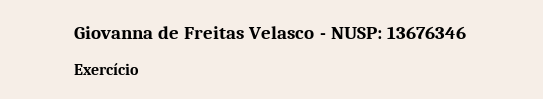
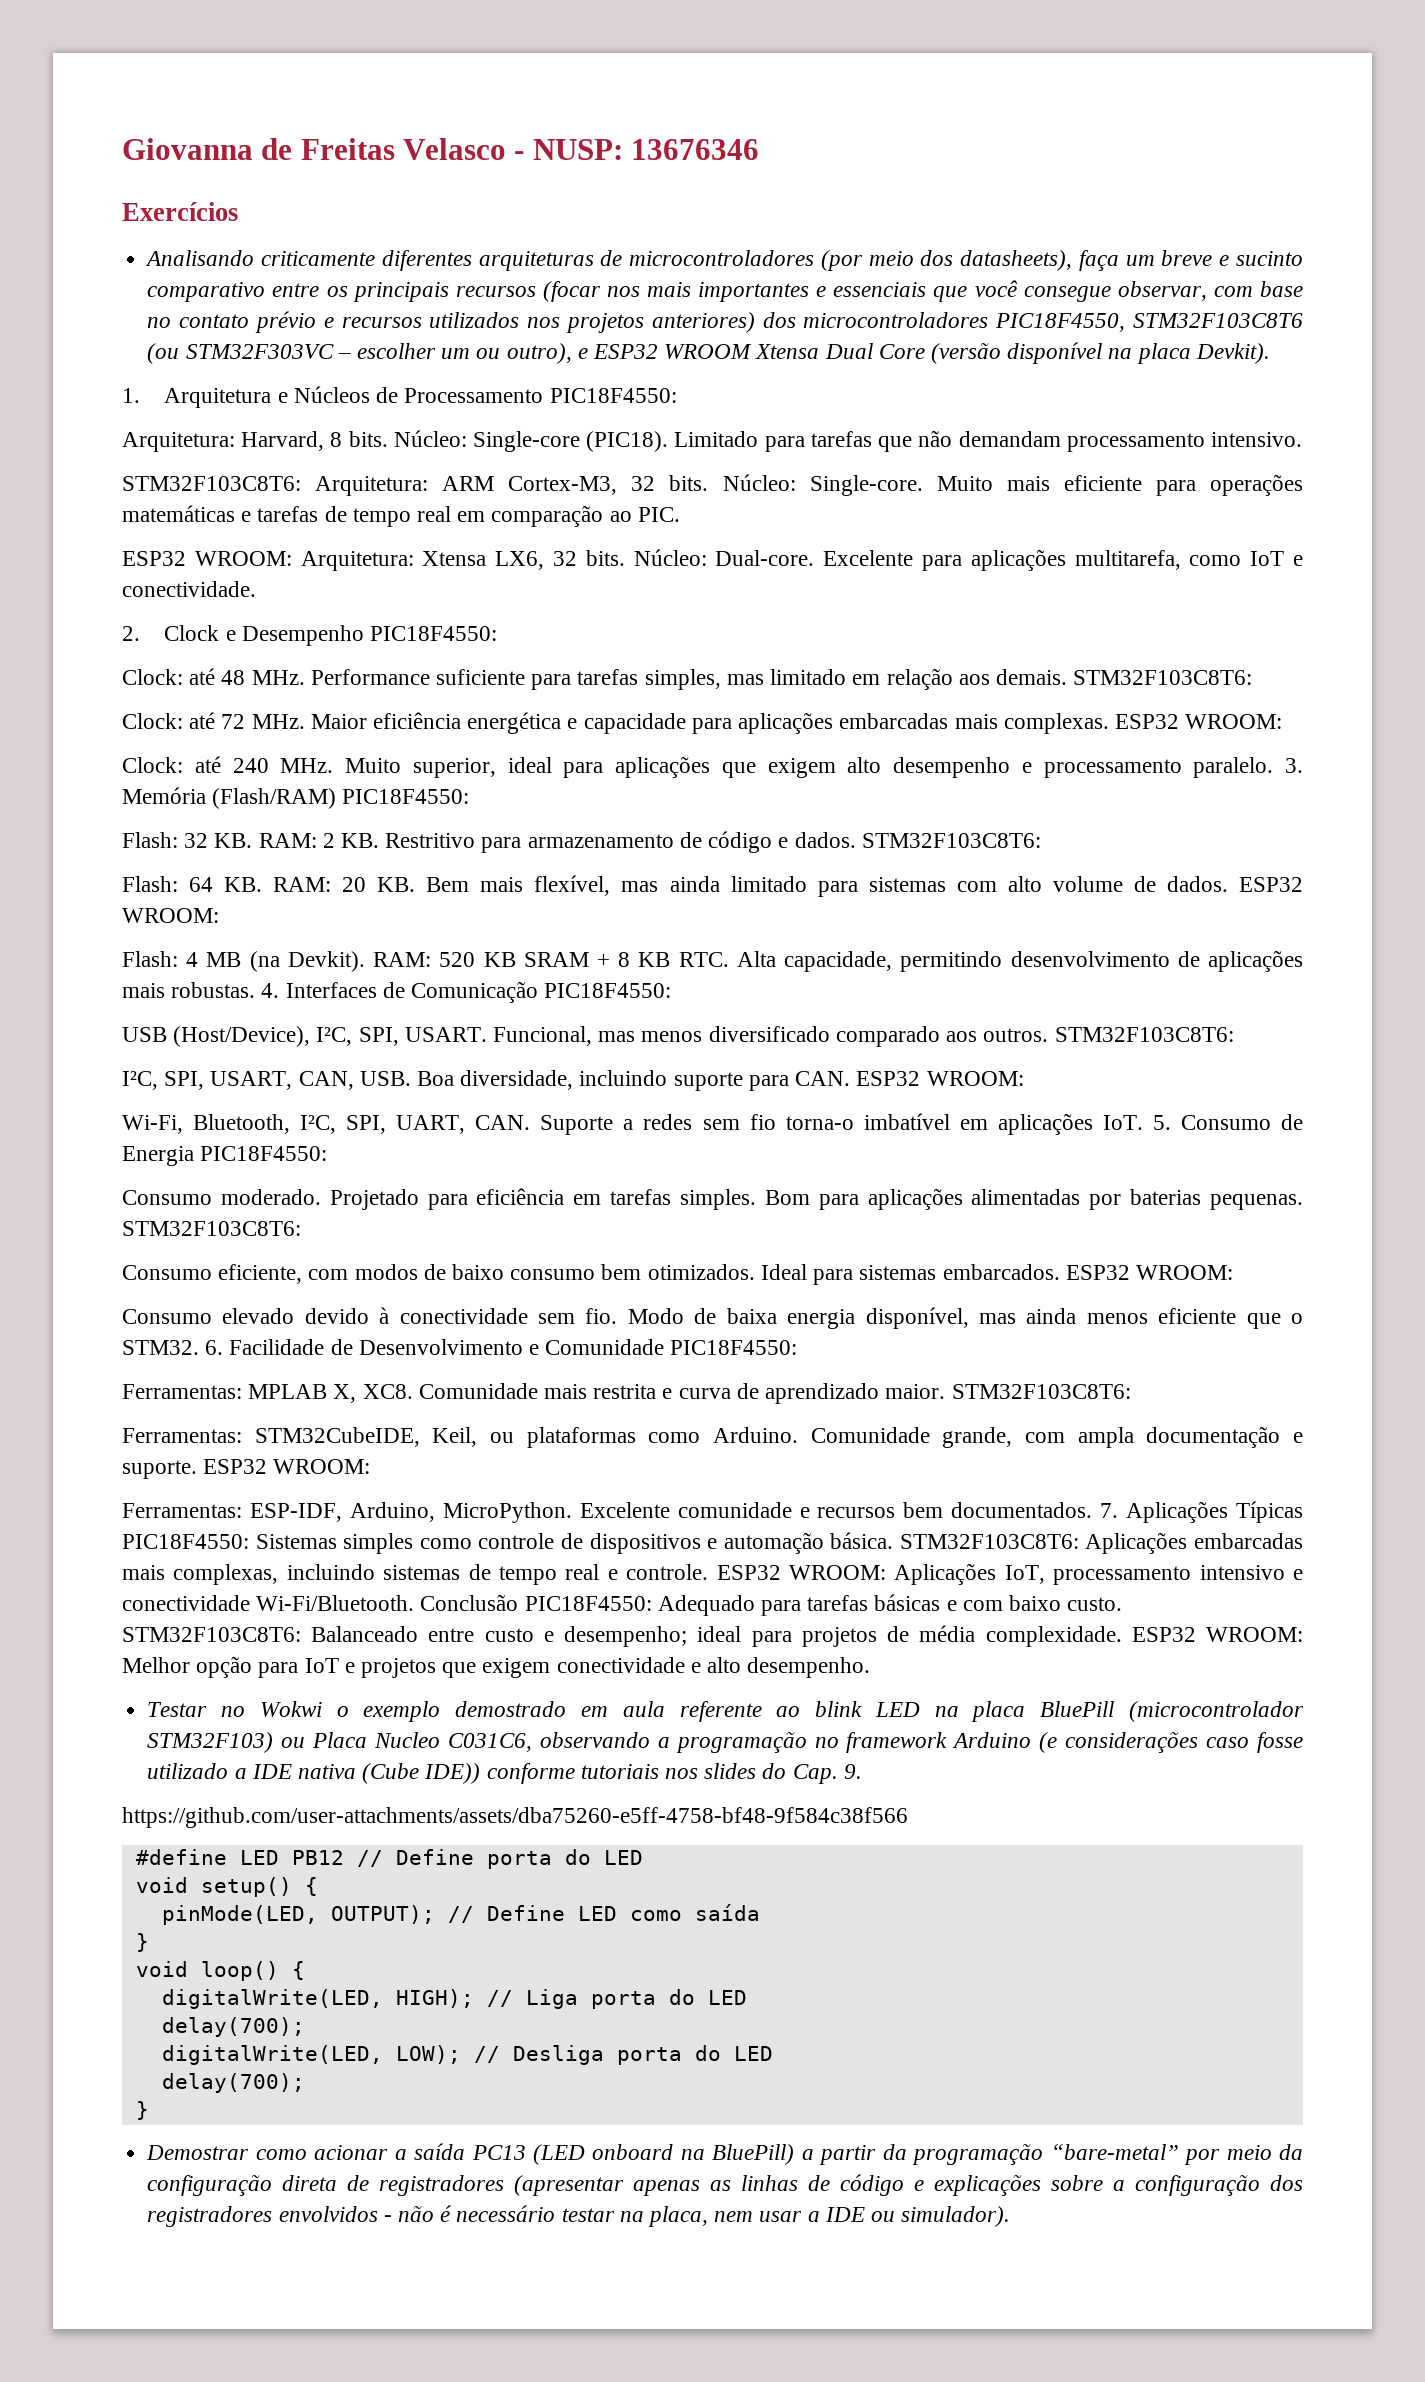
- Exercício
+ Exercícios
+ Analisando criticamente diferentes arquiteturas de microcontroladores (por meio dos datasheets), faça um breve e sucinto comparativo entre os principais recursos (focar nos mais importantes e essenciais que você consegue observar, com base no contato prévio e recursos utilizados nos projetos anteriores) dos microcontroladores PIC18F4550, STM32F103C8T6 (ou STM32F303VC – escolher um ou outro), e ESP32 WROOM Xtensa Dual Core (versão disponível na placa Devkit).
+ 1. Arquitetura e Núcleos de Processamento PIC18F4550:
+ Arquitetura: Harvard, 8 bits. Núcleo: Single-core (PIC18). Limitado para tarefas que não demandam processamento intensivo.
+ STM32F103C8T6: Arquitetura: ARM Cortex-M3, 32 bits. Núcleo: Single-core. Muito mais eficiente para operações matemáticas e tarefas de tempo real em comparação ao PIC.
+ ESP32 WROOM: Arquitetura: Xtensa LX6, 32 bits. Núcleo: Dual-core. Excelente para aplicações multitarefa, como IoT e conectividade.
+ 2. Clock e Desempenho PIC18F4550:
+ Clock: até 48 MHz. Performance suficiente para tarefas simples, mas limitado em relação aos demais. STM32F103C8T6:
+ Clock: até 72 MHz. Maior eficiência energética e capacidade para aplicações embarcadas mais complexas. ESP32 WROOM:
+ Clock: até 240 MHz. Muito superior, ideal para aplicações que exigem alto desempenho e processamento paralelo. 3. Memória (Flash/RAM) PIC18F4550:
+ Flash: 32 KB. RAM: 2 KB. Restritivo para armazenamento de código e dados. STM32F103C8T6:
+ Flash: 64 KB. RAM: 20 KB. Bem mais flexível, mas ainda limitado para sistemas com alto volume de dados. ESP32 WROOM:
+ Flash: 4 MB (na Devkit). RAM: 520 KB SRAM + 8 KB RTC. Alta capacidade, permitindo desenvolvimento de aplicações mais robustas. 4. Interfaces de Comunicação PIC18F4550:
+ USB (Host/Device), I²C, SPI, USART. Funcional, mas menos diversificado comparado aos outros. STM32F103C8T6:
+ I²C, SPI, USART, CAN, USB. Boa diversidade, incluindo suporte para CAN. ESP32 WROOM:
+ Wi-Fi, Bluetooth, I²C, SPI, UART, CAN. Suporte a redes sem fio torna-o imbatível em aplicações IoT. 5. Consumo de Energia PIC18F4550:
+ Consumo moderado. Projetado para eficiência em tarefas simples. Bom para aplicações alimentadas por baterias pequenas. STM32F103C8T6:
+ Consumo eficiente, com modos de baixo consumo bem otimizados. Ideal para sistemas embarcados. ESP32 WROOM:
+ Consumo elevado devido à conectividade sem fio. Modo de baixa energia disponível, mas ainda menos eficiente que o STM32. 6. Facilidade de Desenvolvimento e Comunidade PIC18F4550:
+ Ferramentas: MPLAB X, XC8. Comunidade mais restrita e curva de aprendizado maior. STM32F103C8T6:
+ Ferramentas: STM32CubeIDE, Keil, ou plataformas como Arduino. Comunidade grande, com ampla documentação e suporte. ESP32 WROOM:
+ Ferramentas: ESP-IDF, Arduino, MicroPython. Excelente comunidade e recursos bem documentados. 7. Aplicações Típicas PIC18F4550: Sistemas simples como controle de dispositivos e automação básica. STM32F103C8T6: Aplicações embarcadas mais complexas, incluindo sistemas de tempo real e controle. ESP32 WROOM: Aplicações IoT, processamento intensivo e conectividade Wi-Fi/Bluetooth. Conclusão PIC18F4550: Adequado para tarefas básicas e com baixo custo. STM32F103C8T6: Balanceado entre custo e desempenho; ideal para projetos de média complexidade. ESP32 WROOM: Melhor opção para IoT e projetos que exigem conectividade e alto desempenho.
+ Testar no Wokwi o exemplo demostrado em aula referente ao blink LED na placa BluePill (microcontrolador STM32F103) ou Placa Nucleo C031C6, observando a programação no framework Arduino (e considerações caso fosse utilizado a IDE nativa (Cube IDE)) conforme tutoriais nos slides do Cap. 9.
+ https://github.com/user-attachments/assets/dba75260-e5ff-4758-bf48-9f584c38f566
+ #define LED PB12 // Define porta do LED
+ void setup() {
+ pinMode(LED, OUTPUT); // Define LED como saída
+ }
+ void loop() {
+ digitalWrite(LED, HIGH); // Liga porta do LED
+ delay(700);
+ digitalWrite(LED, LOW); // Desliga porta do LED
+ delay(700);
+ }
+ Demostrar como acionar a saída PC13 (LED onboard na BluePill) a partir da programação “bare-metal” por meio da configuração direta de registradores (apresentar apenas as linhas de código e explicações sobre a configuração dos registradores envolvidos - não é necessário testar na placa, nem usar a IDE ou simulador).

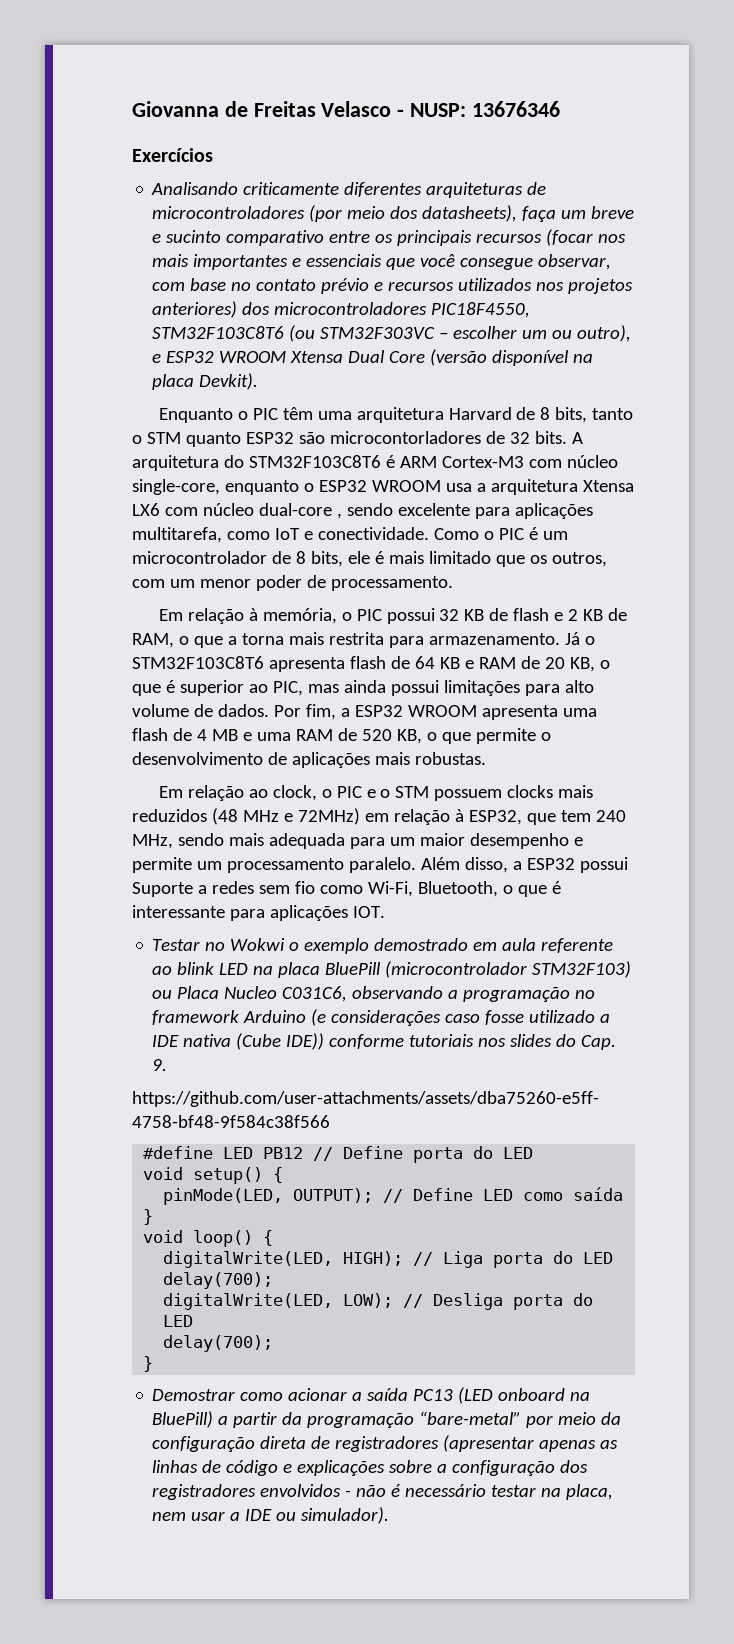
- 1. Arquitetura e Núcleos de Processamento PIC18F4550:
- Arquitetura: Harvard, 8 bits. Núcleo: Single-core (PIC18). Limitado para tarefas que não demandam processamento intensivo.
- STM32F103C8T6: Arquitetura: ARM Cortex-M3, 32 bits. Núcleo: Single-core. Muito mais eficiente para operações matemáticas e tarefas de tempo real em comparação ao PIC.
- ESP32 WROOM: Arquitetura: Xtensa LX6, 32 bits. Núcleo: Dual-core. Excelente para aplicações multitarefa, como IoT e conectividade.
- 2. Clock e Desempenho PIC18F4550:
- Clock: até 48 MHz. Performance suficiente para tarefas simples, mas limitado em relação aos demais. STM32F103C8T6:
- Clock: até 72 MHz. Maior eficiência energética e capacidade para aplicações embarcadas mais complexas. ESP32 WROOM:
- Clock: até 240 MHz. Muito superior, ideal para aplicações que exigem alto desempenho e processamento paralelo. 3. Memória (Flash/RAM) PIC18F4550:
- Flash: 32 KB. RAM: 2 KB. Restritivo para armazenamento de código e dados. STM32F103C8T6:
- Flash: 64 KB. RAM: 20 KB. Bem mais flexível, mas ainda limitado para sistemas com alto volume de dados. ESP32 WROOM:
- Flash: 4 MB (na Devkit). RAM: 520 KB SRAM + 8 KB RTC. Alta capacidade, permitindo desenvolvimento de aplicações mais robustas. 4. Interfaces de Comunicação PIC18F4550:
- USB (Host/Device), I²C, SPI, USART. Funcional, mas menos diversificado comparado aos outros. STM32F103C8T6:
- I²C, SPI, USART, CAN, USB. Boa diversidade, incluindo suporte para CAN. ESP32 WROOM:
- Wi-Fi, Bluetooth, I²C, SPI, UART, CAN. Suporte a redes sem fio torna-o imbatível em aplicações IoT. 5. Consumo de Energia PIC18F4550:
- Consumo moderado. Projetado para eficiência em tarefas simples. Bom para aplicações alimentadas por baterias pequenas. STM32F103C8T6:
- Consumo eficiente, com modos de baixo consumo bem otimizados. Ideal para sistemas embarcados. ESP32 WROOM:
- Consumo elevado devido à conectividade sem fio. Modo de baixa energia disponível, mas ainda menos eficiente que o STM32. 6. Facilidade de Desenvolvimento e Comunidade PIC18F4550:
- Ferramentas: MPLAB X, XC8. Comunidade mais restrita e curva de aprendizado maior. STM32F103C8T6:
- Ferramentas: STM32CubeIDE, Keil, ou plataformas como Arduino. Comunidade grande, com ampla documentação e suporte. ESP32 WROOM:
- Ferramentas: ESP-IDF, Arduino, MicroPython. Excelente comunidade e recursos bem documentados. 7. Aplicações Típicas PIC18F4550: Sistemas simples como controle de dispositivos e automação básica. STM32F103C8T6: Aplicações embarcadas mais complexas, incluindo sistemas de tempo real e controle. ESP32 WROOM: Aplicações IoT, processamento intensivo e conectividade Wi-Fi/Bluetooth. Conclusão PIC18F4550: Adequado para tarefas básicas e com baixo custo. STM32F103C8T6: Balanceado entre custo e desempenho; ideal para projetos de média complexidade. ESP32 WROOM: Melhor opção para IoT e projetos que exigem conectividade e alto desempenho.
+ Enquanto o PIC têm uma arquitetura Harvard de 8 bits, tanto o STM quanto ESP32 são microcontorladores de 32 bits. A arquitetura do STM32F103C8T6 é ARM Cortex-M3 com núcleo single-core, enquanto o ESP32 WROOM usa a arquitetura Xtensa LX6 com núcleo dual-core , sendo excelente para aplicações multitarefa, como IoT e conectividade. Como o PIC é um microcontrolador de 8 bits, ele é mais limitado que os outros, com um menor poder de processamento.
+ Em relação à memória, o PIC possui 32 KB de flash e 2 KB de RAM, o que a torna mais restrita para armazenamento. Já o STM32F103C8T6 apresenta flash de 64 KB e RAM de 20 KB, o que é superior ao PIC, mas ainda possui limitações para alto volume de dados. Por fim, a ESP32 WROOM apresenta uma flash de 4 MB e uma RAM de 520 KB, o que permite o desenvolvimento de aplicações mais robustas.
+ Em relação ao clock, o PIC e o STM possuem clocks mais reduzidos (48 MHz e 72MHz) em relação à ESP32, que tem 240 MHz, sendo mais adequada para um maior desempenho e permite um processamento paralelo. Além disso, a ESP32 possui Suporte a redes sem fio como Wi-Fi, Bluetooth, o que é interessante para aplicações IOT.

